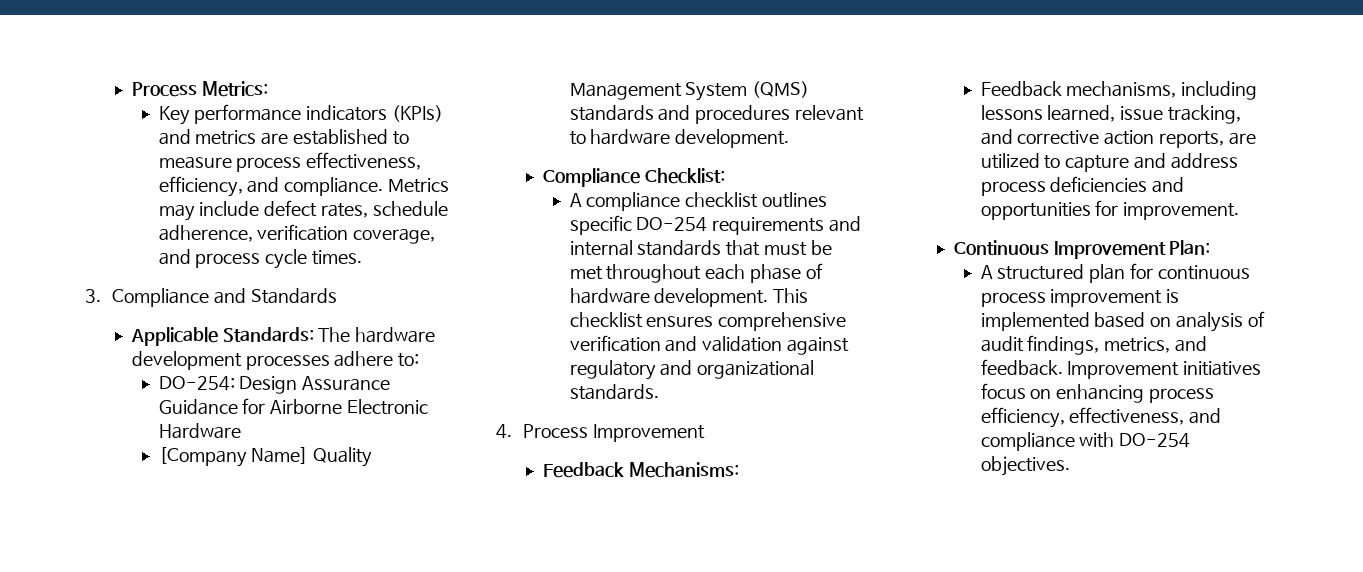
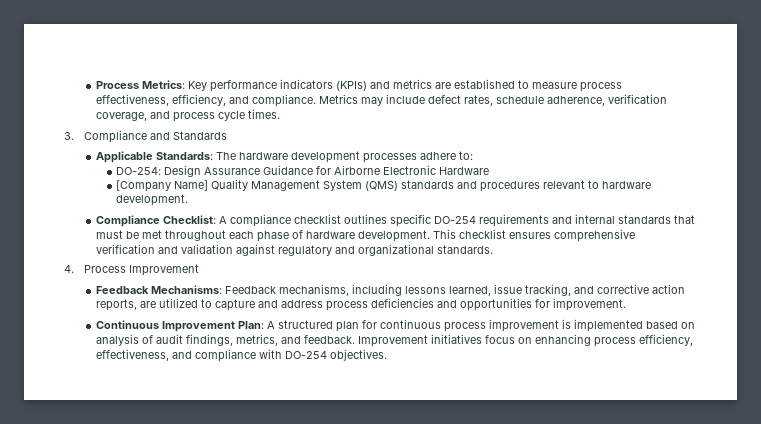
- Process Metrics:
- Key performance indicators (KPIs) and metrics are established to measure process effectiveness, efficiency, and compliance.
+ Process Metrics: Key performance indicators (KPIs) and metrics are established to measure process effectiveness, efficiency, and compliance.
- Compliance Checklist:
- A compliance checklist outlines specific DO-254 requirements and internal standards that must be met throughout each phase of hardware development.
+ Compliance Checklist: A compliance checklist outlines specific DO-254 requirements and internal standards that must be met throughout each phase of hardware development.
- Feedback Mechanisms:
- Feedback mechanisms, including lessons learned, issue tracking, and corrective action reports, are utilized to capture and address process deficiencies and opportunities for improvement.
+ Feedback Mechanisms: Feedback mechanisms, including lessons learned, issue tracking, and corrective action reports, are utilized to capture and address process deficiencies and opportunities for improvement.
- Continuous Improvement Plan:
- A structured plan for continuous process improvement is implemented based on analysis of audit findings, metrics, and feedback.
+ Continuous Improvement Plan: A structured plan for continuous process improvement is implemented based on analysis of audit findings, metrics, and feedback.

